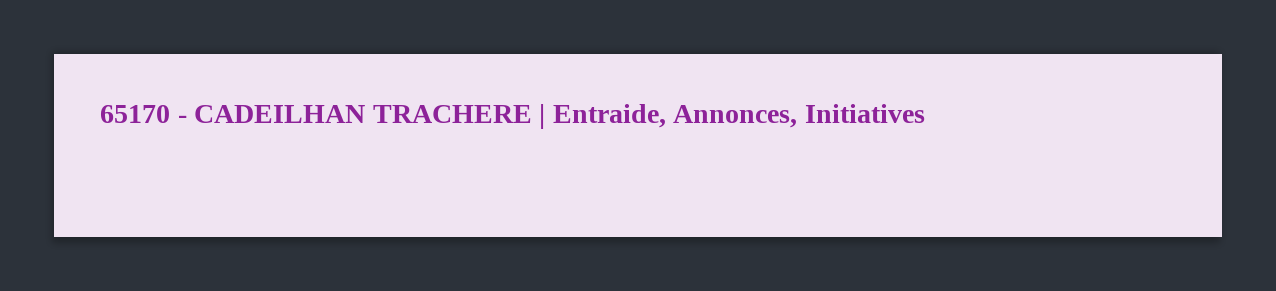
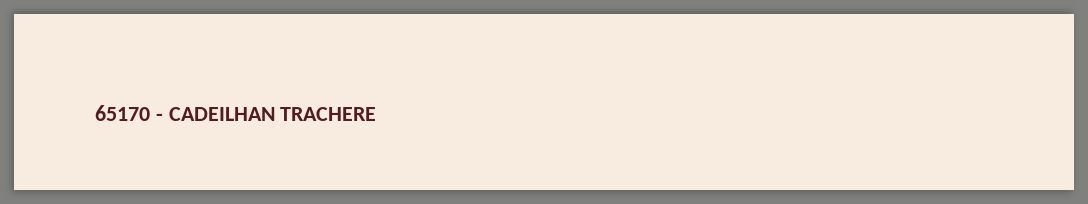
- 65170 - CADEILHAN TRACHERE | Entraide, Annonces, Initiatives
+ 65170 - CADEILHAN TRACHERE

